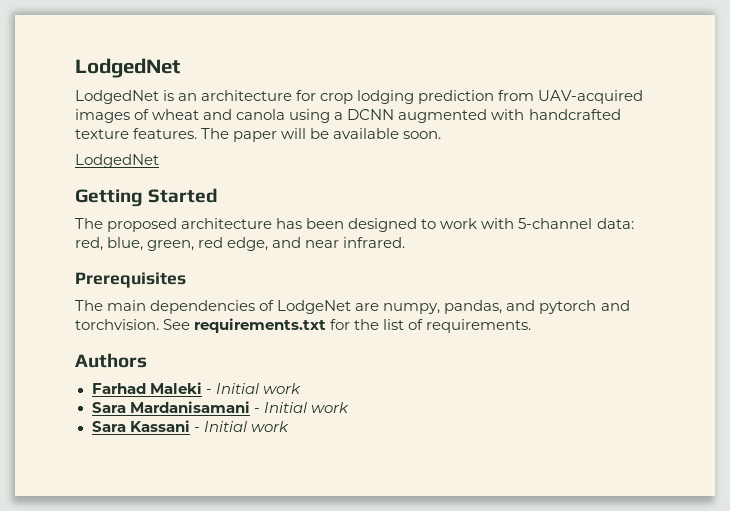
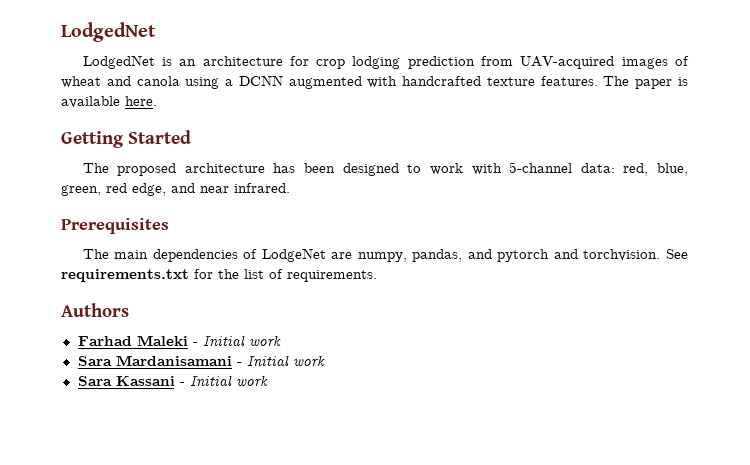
- The paper will be available soon.
- LodgedNet
+ The paper is available here.

